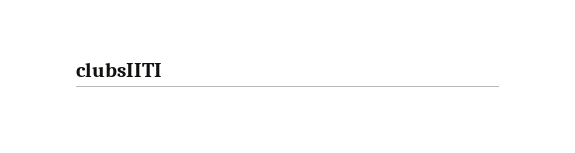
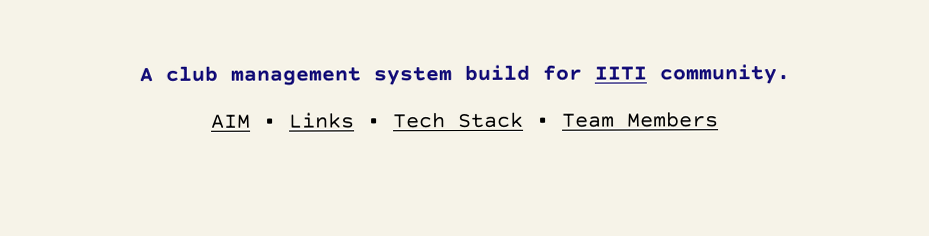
- clubsIITI
+ A club management system build for IITI community.
+ AIM • Links • Tech Stack • Team Members

